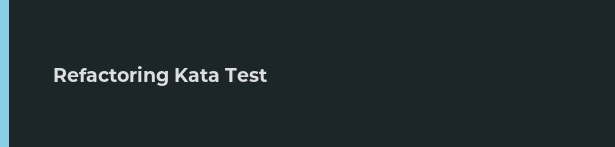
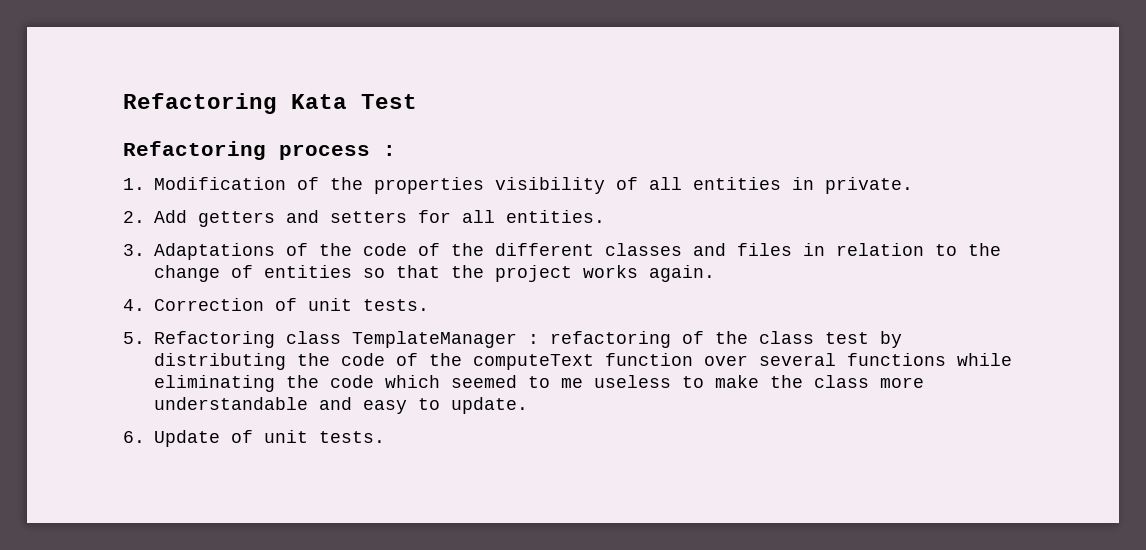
+ Refactoring process :
+ 1. Modification of the properties visibility of all entities in private.
+ 2. Add getters and setters for all entities.
+ 3. Adaptations of the code of the different classes and files in relation to the change of entities so that the project works again.
+ 4. Correction of unit tests.
+ 5. Refactoring class TemplateManager : refactoring of the class test by distributing the code of the computeText function over several functions while eliminating the code which seemed to me useless to make the class more understandable and easy to update.
+ 6. Update of unit tests.

